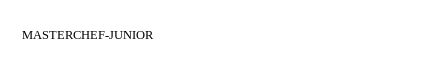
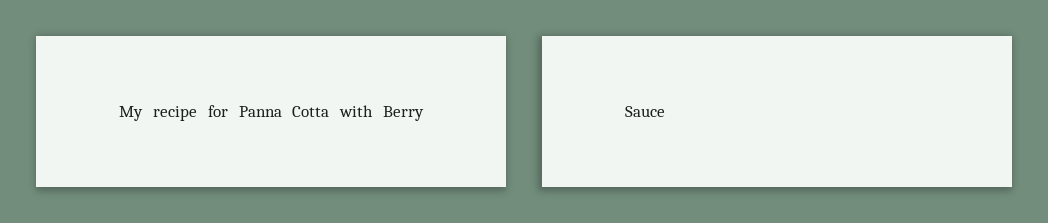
- MASTERCHEF-JUNIOR
+ My recipe for Panna Cotta with Berry Sauce

